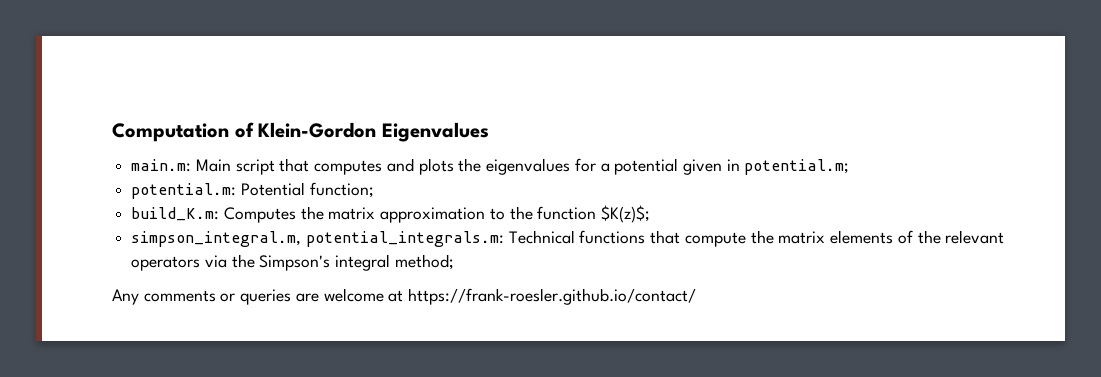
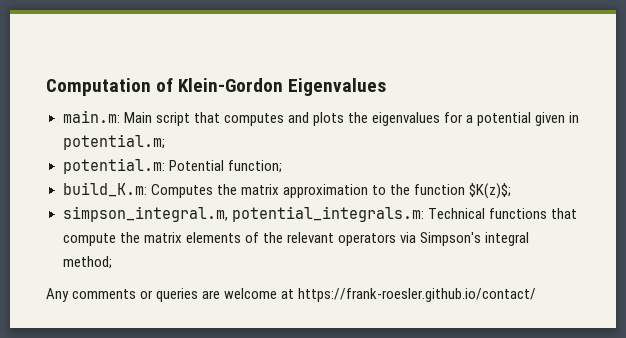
- simpson_integral.m, potential_integrals.m: Technical functions that compute the matrix elements of the relevant operators via the Simpson's integral method;
+ simpson_integral.m, potential_integrals.m: Technical functions that compute the matrix elements of the relevant operators via Simpson's integral method;

